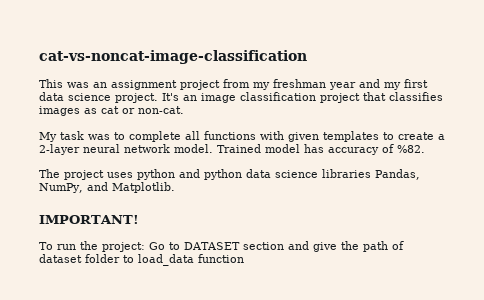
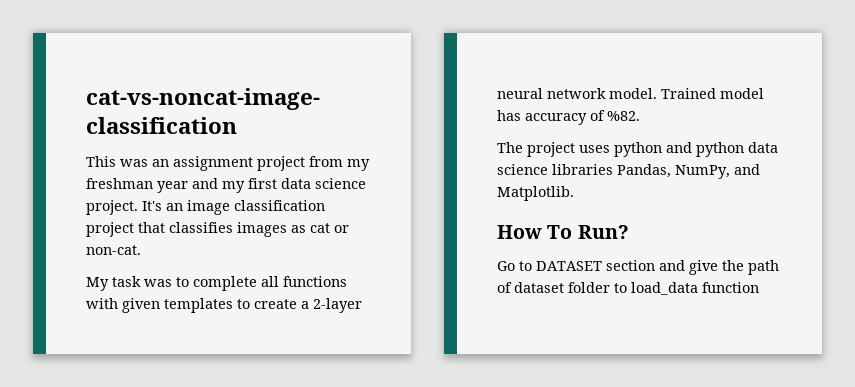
- IMPORTANT!
- To run the project: Go to DATASET section and give the path of dataset folder to load_data function
+ How To Run?
+ Go to DATASET section and give the path of dataset folder to load_data function

